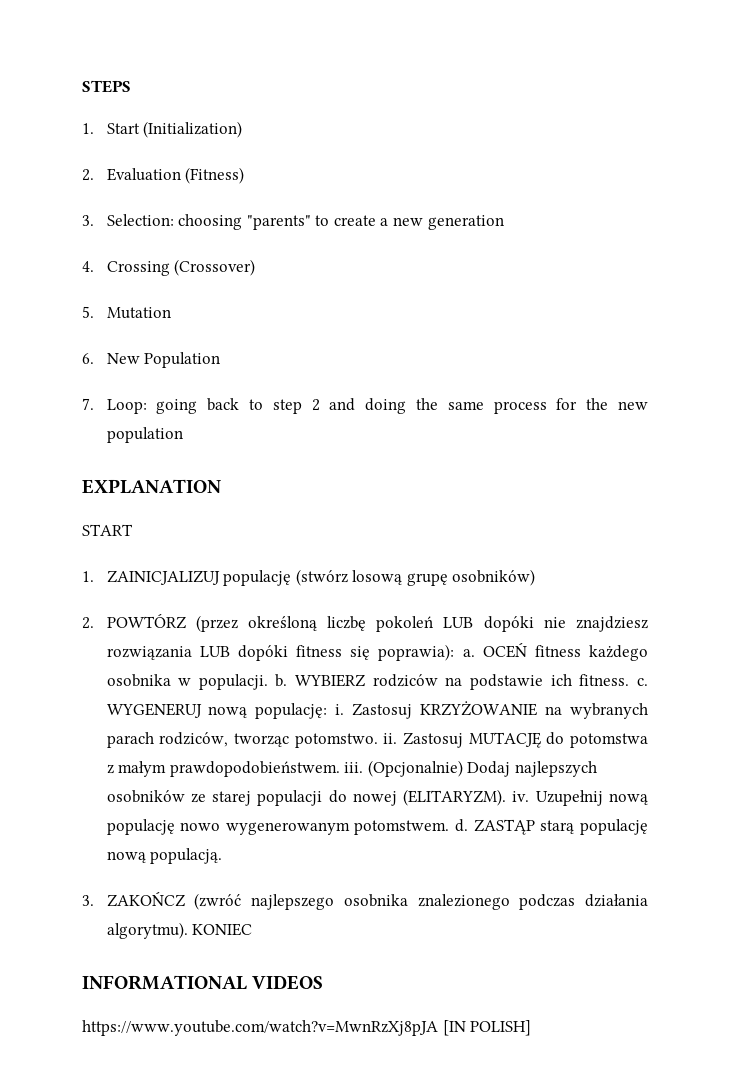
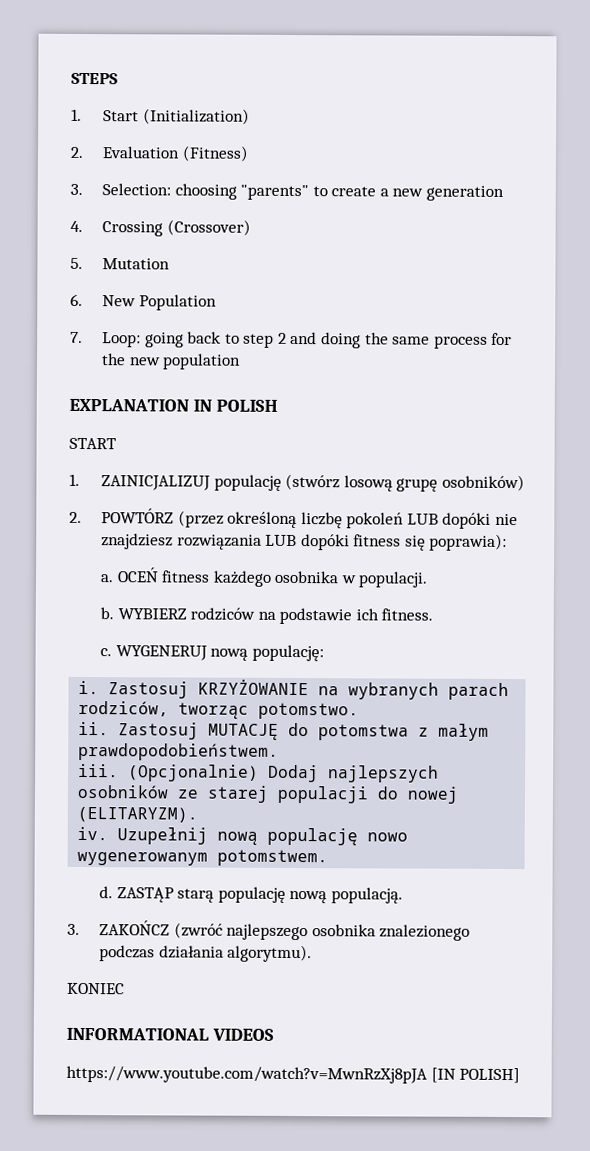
- EXPLANATION
+ EXPLANATION IN POLISH
- 2. POWTÓRZ (przez określoną liczbę pokoleń LUB dopóki nie znajdziesz rozwiązania LUB dopóki fitness się poprawia): a.
+ 2. POWTÓRZ (przez określoną liczbę pokoleń LUB dopóki nie znajdziesz rozwiązania LUB dopóki fitness się poprawia):
+ a.
- OCEŃ fitness każdego osobnika w populacji. b.
+ OCEŃ fitness każdego osobnika w populacji.
+ b.
- WYBIERZ rodziców na podstawie ich fitness. c.
+ WYBIERZ rodziców na podstawie ich fitness.
+ c.
- WYGENERUJ nową populację: i.
+ WYGENERUJ nową populację:
+ i.
- Zastosuj KRZYŻOWANIE na wybranych parach rodziców, tworząc potomstwo. ii.
+ Zastosuj KRZYŻOWANIE na wybranych parach rodziców, tworząc potomstwo.
+ ii.
- Zastosuj MUTACJĘ do potomstwa z małym prawdopodobieństwem. iii.
+ Zastosuj MUTACJĘ do potomstwa z małym prawdopodobieństwem.
+ iii.
- (Opcjonalnie) Dodaj najlepszych osobników ze starej populacji do nowej (ELITARYZM). iv.
+ (Opcjonalnie) Dodaj najlepszych osobników ze starej populacji do nowej (ELITARYZM).
+ iv.
- Uzupełnij nową populację nowo wygenerowanym potomstwem. d.
+ Uzupełnij nową populację nowo wygenerowanym potomstwem.
+ d.
- 3. ZAKOŃCZ (zwróć najlepszego osobnika znalezionego podczas działania algorytmu). KONIEC
+ 3. ZAKOŃCZ (zwróć najlepszego osobnika znalezionego podczas działania algorytmu).
+ KONIEC

